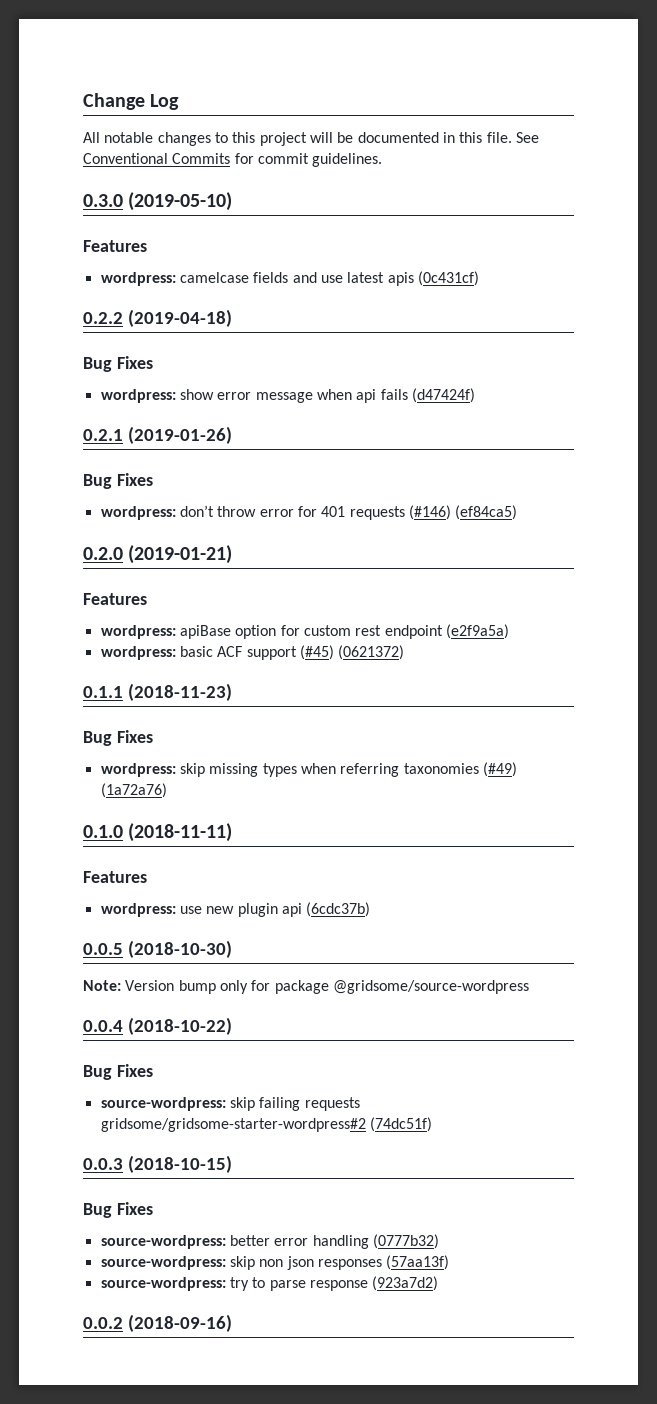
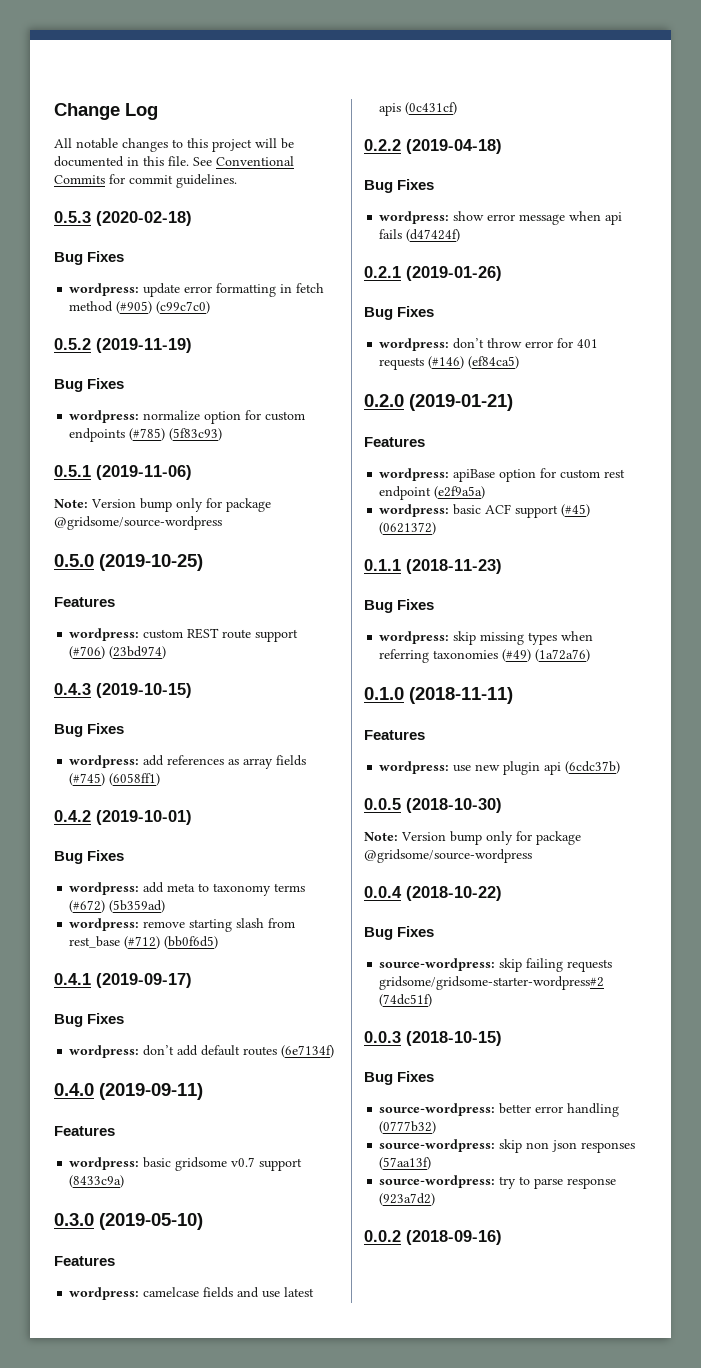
+ 0.5.3 (2020-02-18)
+ Bug Fixes
+ wordpress: update error formatting in fetch method (#905) (c99c7c0)
+ 0.5.2 (2019-11-19)
+ Bug Fixes
+ wordpress: normalize option for custom endpoints (#785) (5f83c93)
+ 0.5.1 (2019-11-06)
+ Note: Version bump only for package @gridsome/source-wordpress
+ 0.5.0 (2019-10-25)
+ Features
+ wordpress: custom REST route support (#706) (23bd974)
+ 0.4.3 (2019-10-15)
+ Bug Fixes
+ wordpress: add references as array fields (#745) (6058ff1)
+ 0.4.2 (2019-10-01)
+ Bug Fixes
+ wordpress: add meta to taxonomy terms (#672) (5b359ad)
+ wordpress: remove starting slash from rest_base (#712) (bb0f6d5)
+ 0.4.1 (2019-09-17)
+ Bug Fixes
+ wordpress: don’t add default routes (6e7134f)
+ 0.4.0 (2019-09-11)
+ Features
+ wordpress: basic gridsome v0.7 support (8433c9a)

